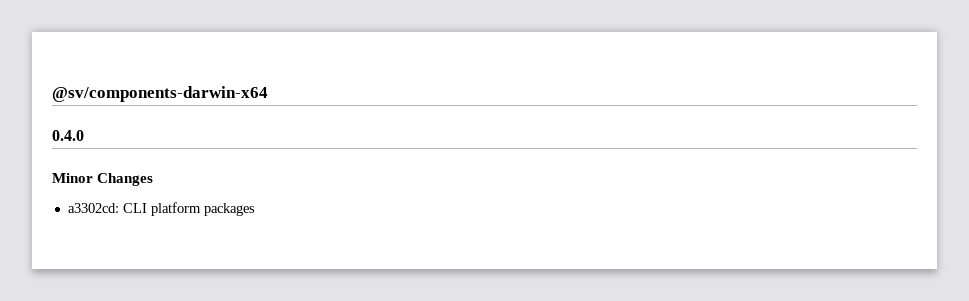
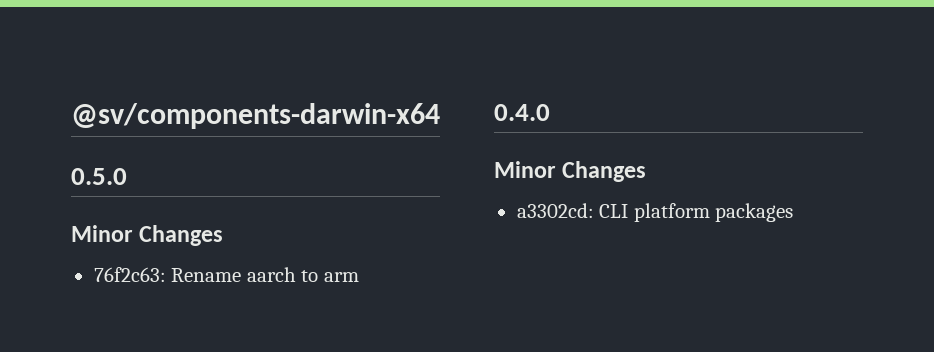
+ 0.5.0
+ Minor Changes
+ 76f2c63: Rename aarch to arm

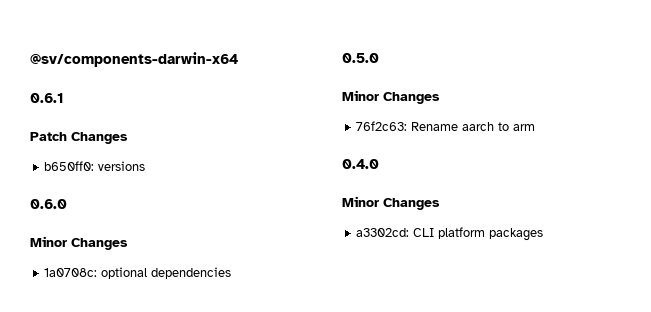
+ 0.6.1
+ Patch Changes
+ b650ff0: versions
+ 0.6.0
+ Minor Changes
+ 1a0708c: optional dependencies

